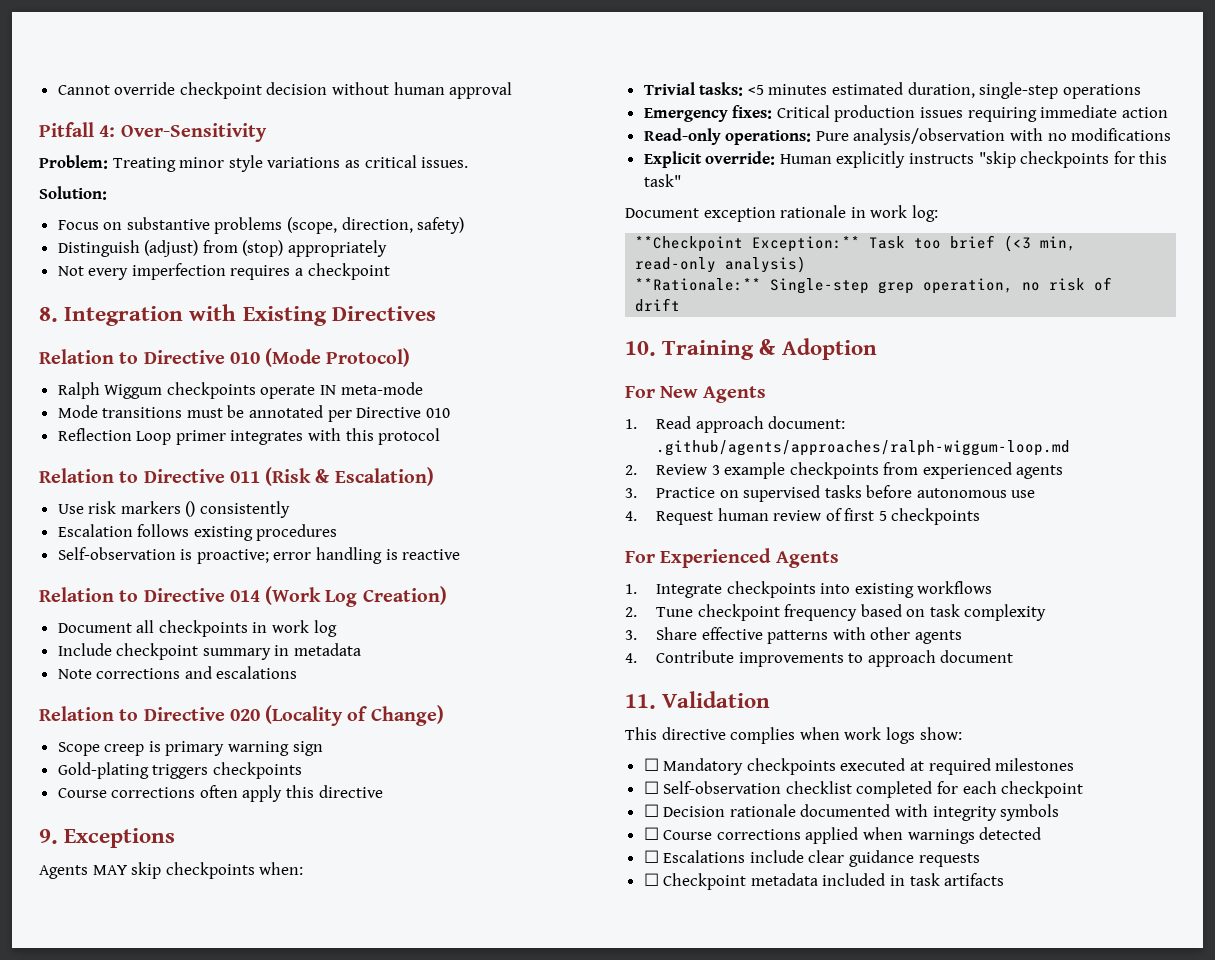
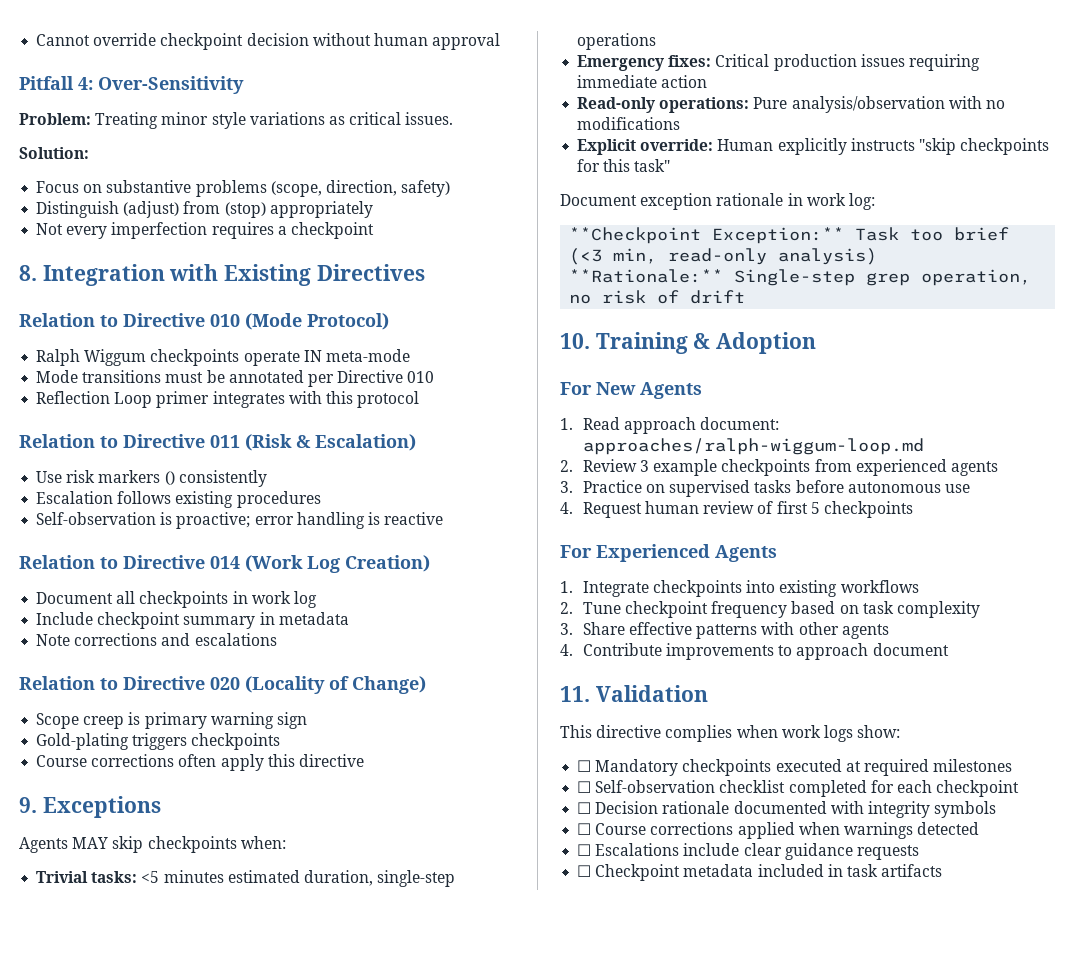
- 1. Read approach document: .github/agents/approaches/ralph-wiggum-loop.md
+ 1. Read approach document: approaches/ralph-wiggum-loop.md

